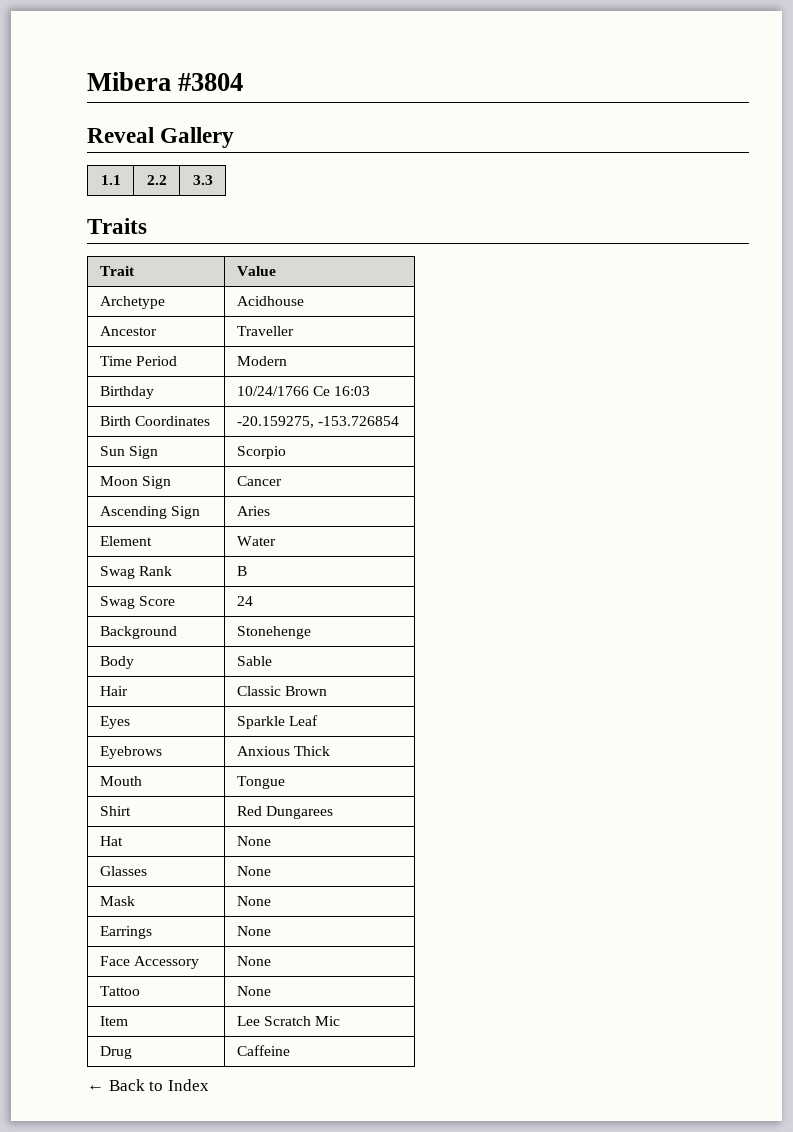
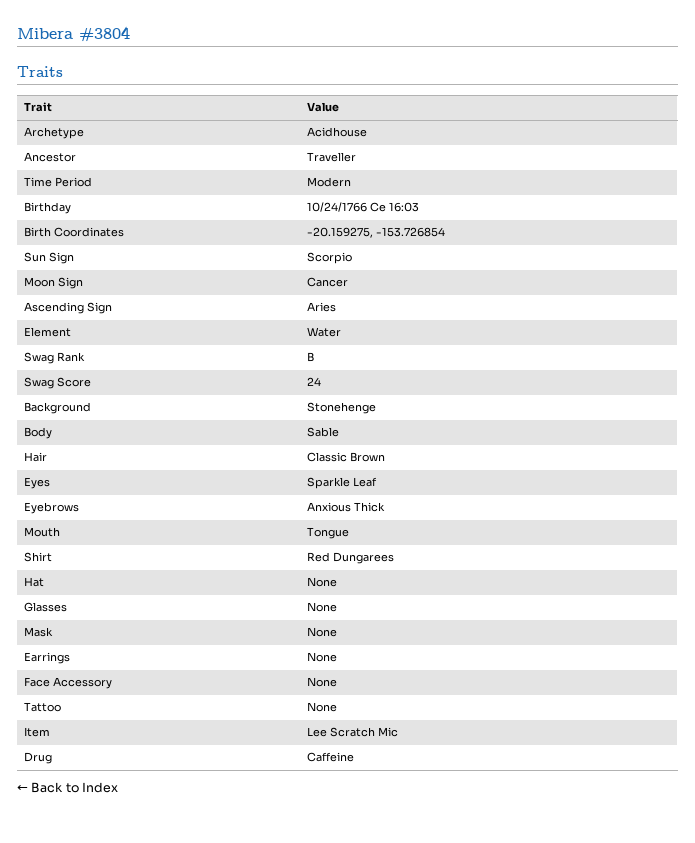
- Reveal Gallery
- 1.1 | 2.2 | 3.3

